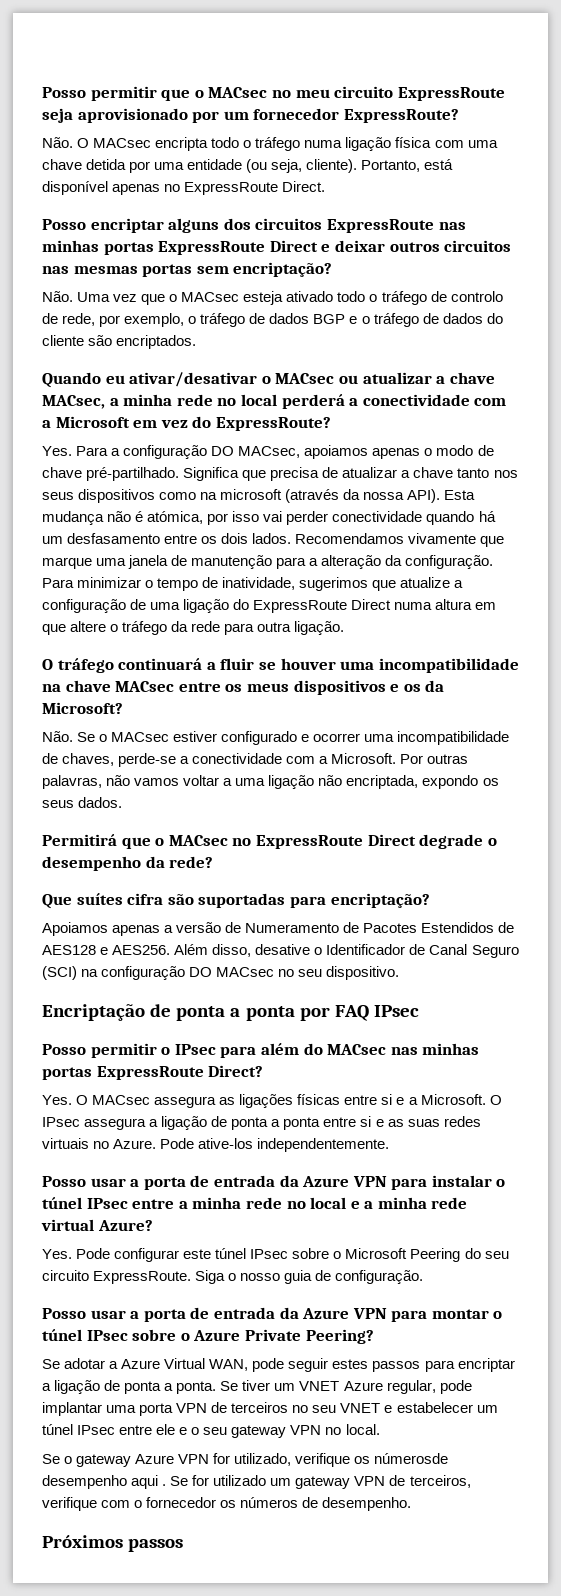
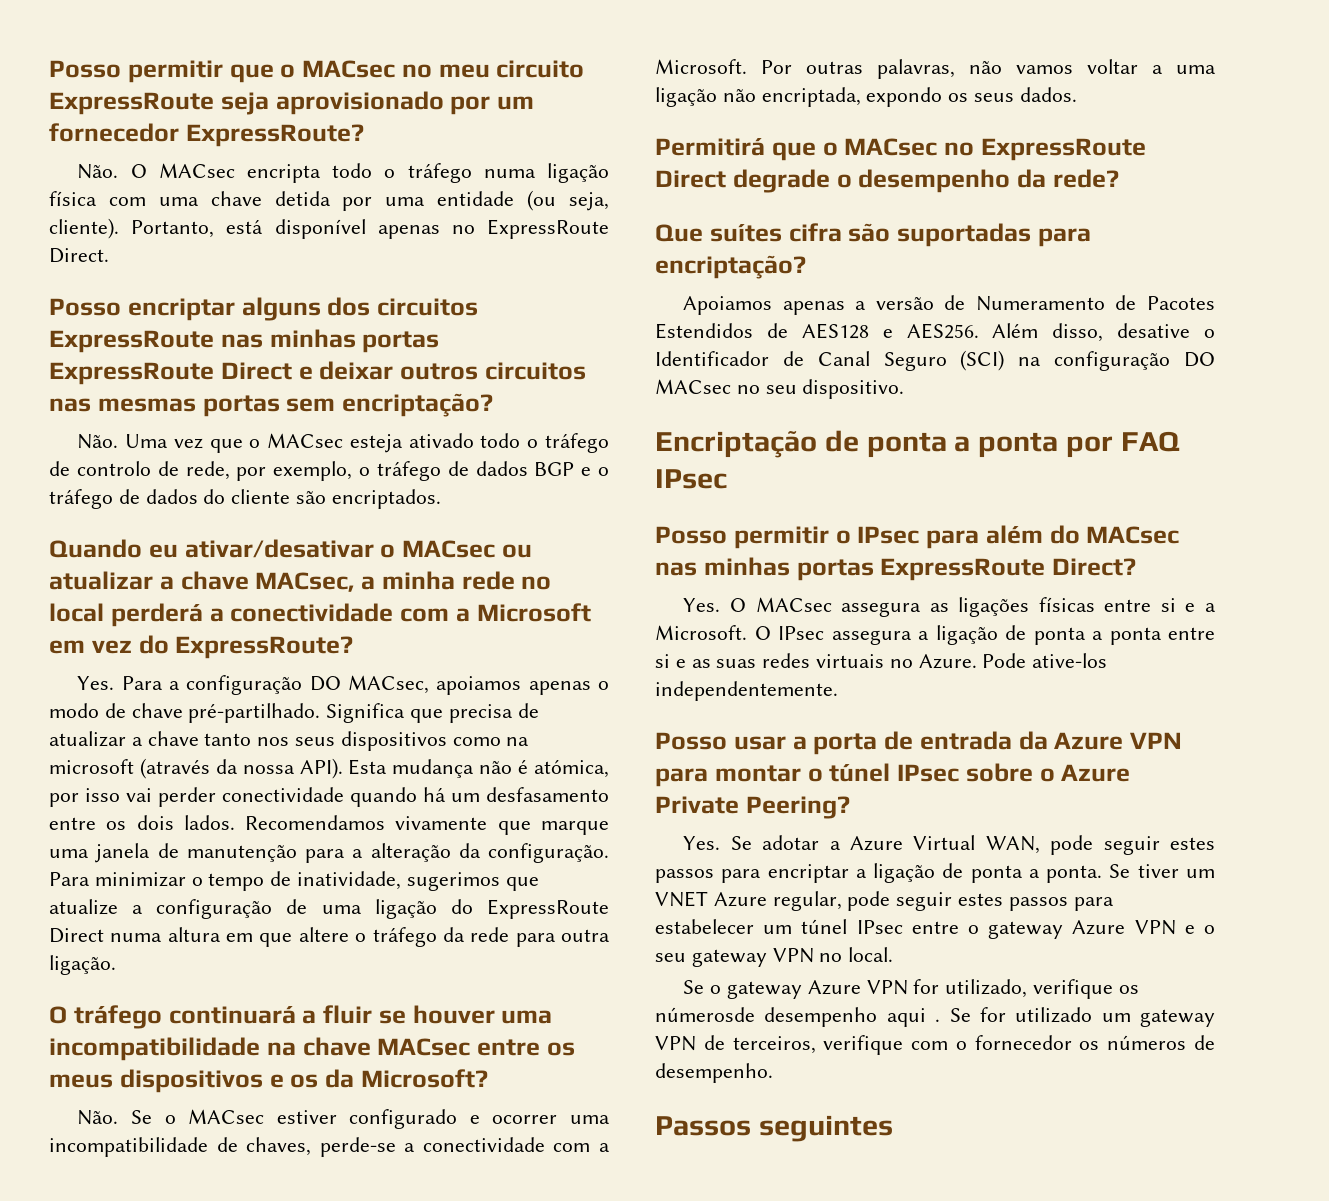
- Posso usar a porta de entrada da Azure VPN para instalar o túnel IPsec entre a minha rede no local e a minha rede virtual Azure?
- Yes. Pode configurar este túnel IPsec sobre o Microsoft Peering do seu circuito ExpressRoute. Siga o nosso guia de configuração.
- Se adotar a Azure Virtual WAN, pode seguir estes passos para encriptar a ligação de ponta a ponta.
+ Yes. Se adotar a Azure Virtual WAN, pode seguir estes passos para encriptar a ligação de ponta a ponta.
- Se tiver um VNET Azure regular, pode implantar uma porta VPN de terceiros no seu VNET e estabelecer um túnel IPsec entre ele e o seu gateway VPN no local.
+ Se tiver um VNET Azure regular, pode seguir estes passos para estabelecer um túnel IPsec entre o gateway Azure VPN e o seu gateway VPN no local.
- Próximos passos
+ Passos seguintes

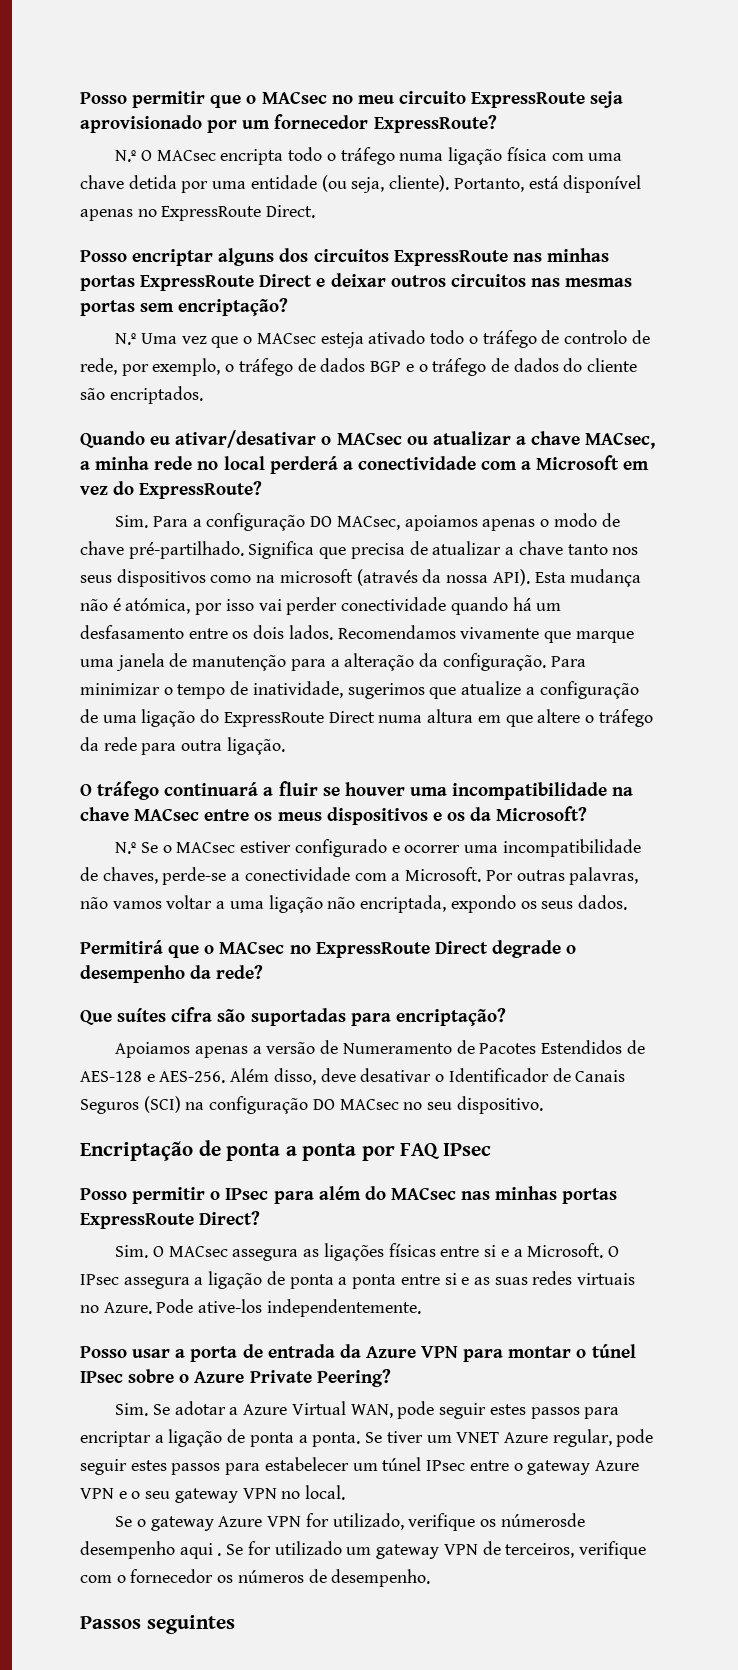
- Não. O MACsec encripta todo o tráfego numa ligação física com uma chave detida por uma entidade (ou seja, cliente).
+ N.º O MACsec encripta todo o tráfego numa ligação física com uma chave detida por uma entidade (ou seja, cliente).
- Não. Uma vez que o MACsec esteja ativado todo o tráfego de controlo de rede, por exemplo, o tráfego de dados BGP e o tráfego de dados do cliente são encriptados.
+ N.º Uma vez que o MACsec esteja ativado todo o tráfego de controlo de rede, por exemplo, o tráfego de dados BGP e o tráfego de dados do cliente são encriptados.
- Yes. Para a configuração DO MACsec, apoiamos apenas o modo de chave pré-partilhado.
+ Sim. Para a configuração DO MACsec, apoiamos apenas o modo de chave pré-partilhado.
- Não. Se o MACsec estiver configurado e ocorrer uma incompatibilidade de chaves, perde-se a conectividade com a Microsoft.
+ N.º Se o MACsec estiver configurado e ocorrer uma incompatibilidade de chaves, perde-se a conectividade com a Microsoft.
- Apoiamos apenas a versão de Numeramento de Pacotes Estendidos de AES128 e AES256. Além disso, desative o Identificador de Canal Seguro (SCI) na configuração DO MACsec no seu dispositivo.
+ Apoiamos apenas a versão de Numeramento de Pacotes Estendidos de AES-128 e AES-256. Além disso, deve desativar o Identificador de Canais Seguros (SCI) na configuração DO MACsec no seu dispositivo.
- Yes. O MACsec assegura as ligações físicas entre si e a Microsoft.
+ Sim. O MACsec assegura as ligações físicas entre si e a Microsoft.
- Yes. Se adotar a Azure Virtual WAN, pode seguir estes passos para encriptar a ligação de ponta a ponta.
+ Sim. Se adotar a Azure Virtual WAN, pode seguir estes passos para encriptar a ligação de ponta a ponta.

